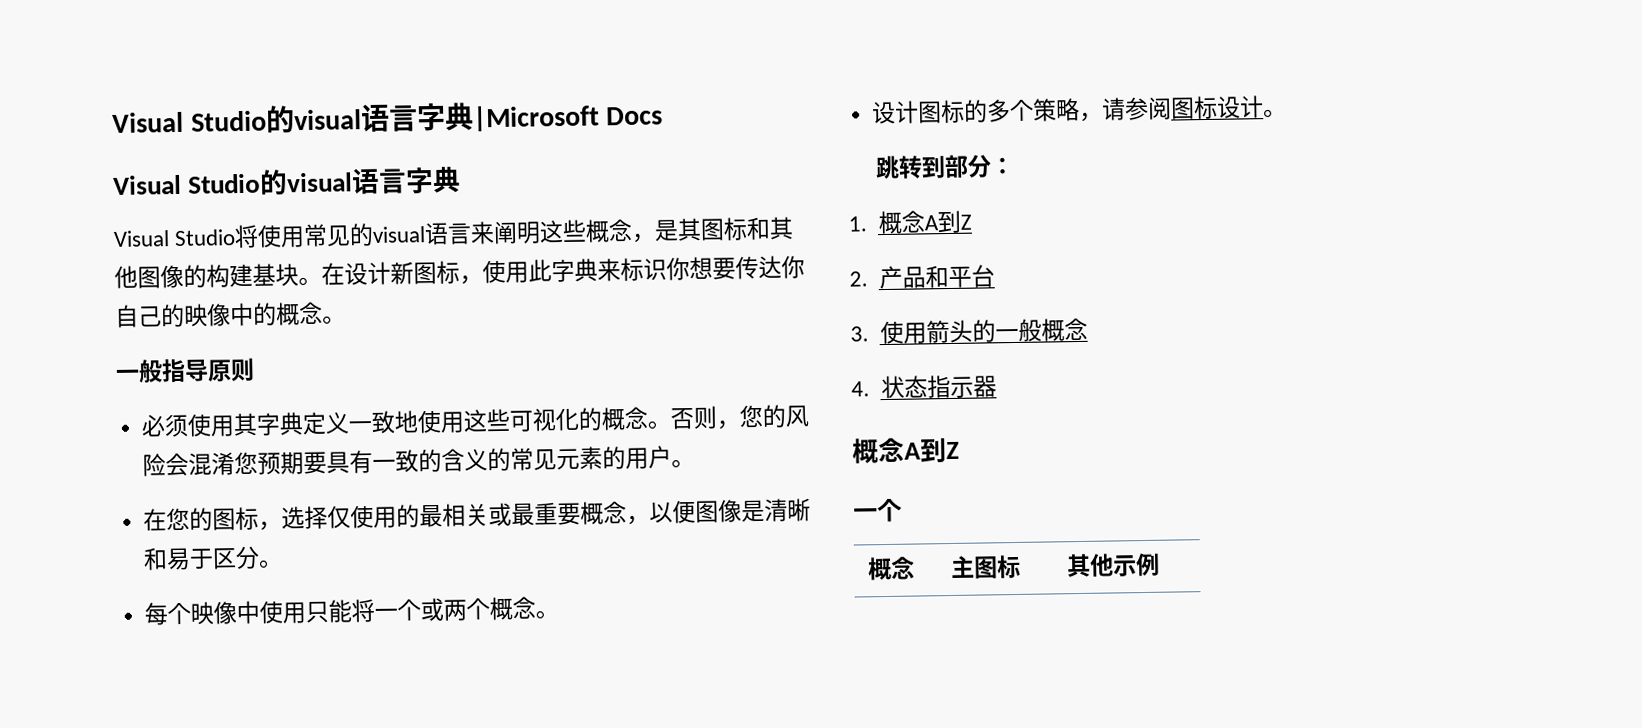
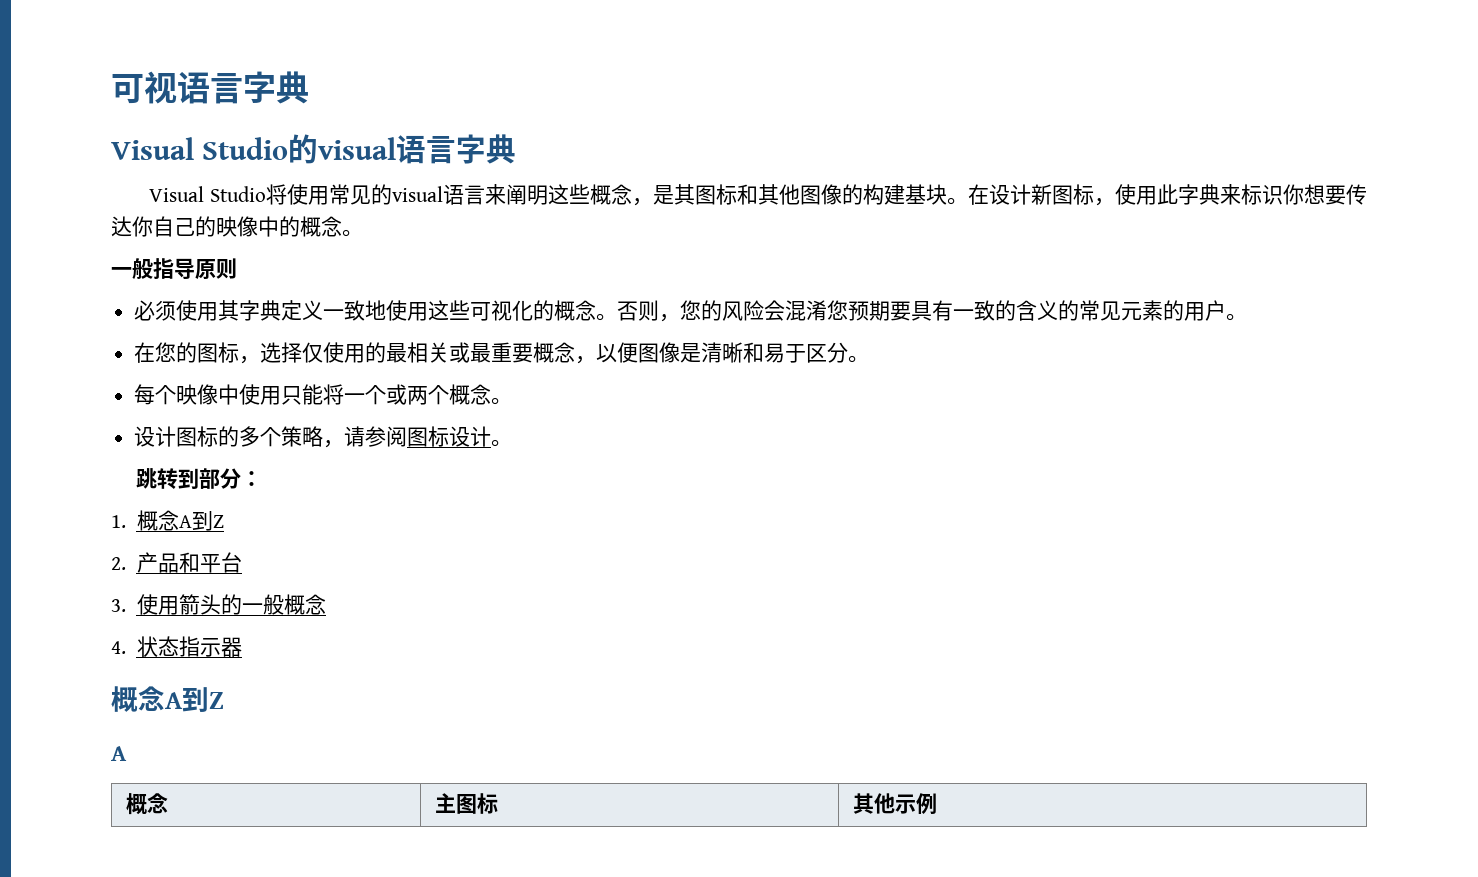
- Visual Studio的visual语言字典|Microsoft Docs
+ 可视语言字典
  4.状态指示器
  概念A到Z
- 一个
+ A

